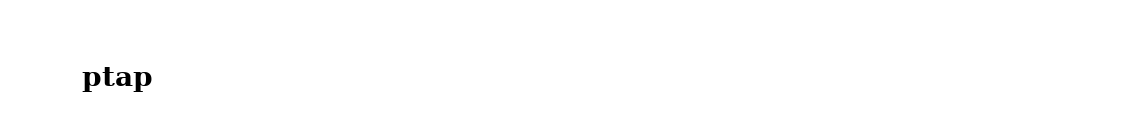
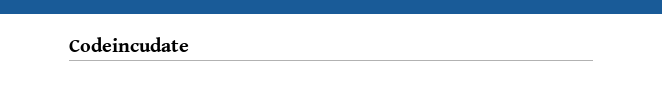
- ptap
+ Codeincudate

